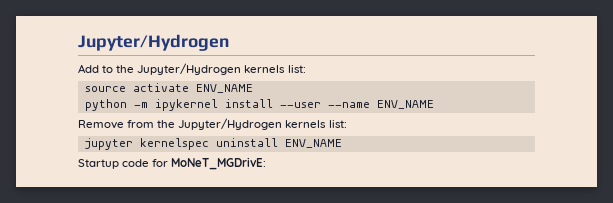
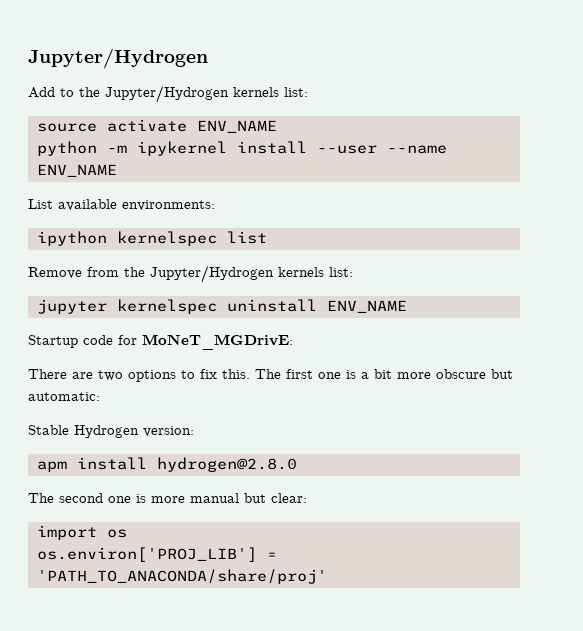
+ List available environments:
+ ipython kernelspec list
+ There are two options to fix this. The first one is a bit more obscure but automatic:
+ Stable Hydrogen version:
+ apm install hydrogen@2.8.0
+ The second one is more manual but clear:
+ import os
+ os.environ['PROJ_LIB'] = 'PATH_TO_ANACONDA/share/proj'

